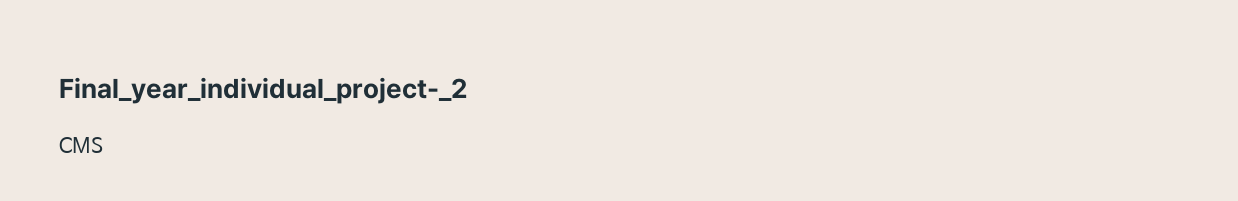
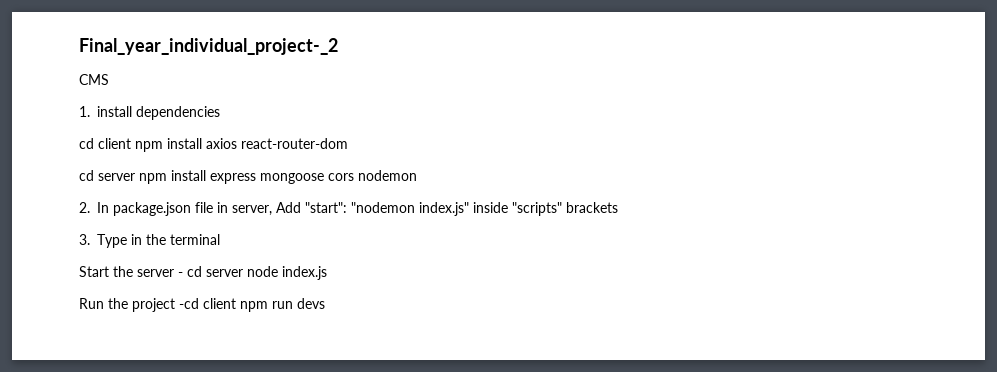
+ 1. install dependencies
+ cd client npm install axios react-router-dom
+ cd server npm install express mongoose cors nodemon
+ 2. In package.json file in server, Add "start": "nodemon index.js" inside "scripts" brackets
+ 3. Type in the terminal
+ Start the server - cd server node index.js
+ Run the project -cd client npm run devs

